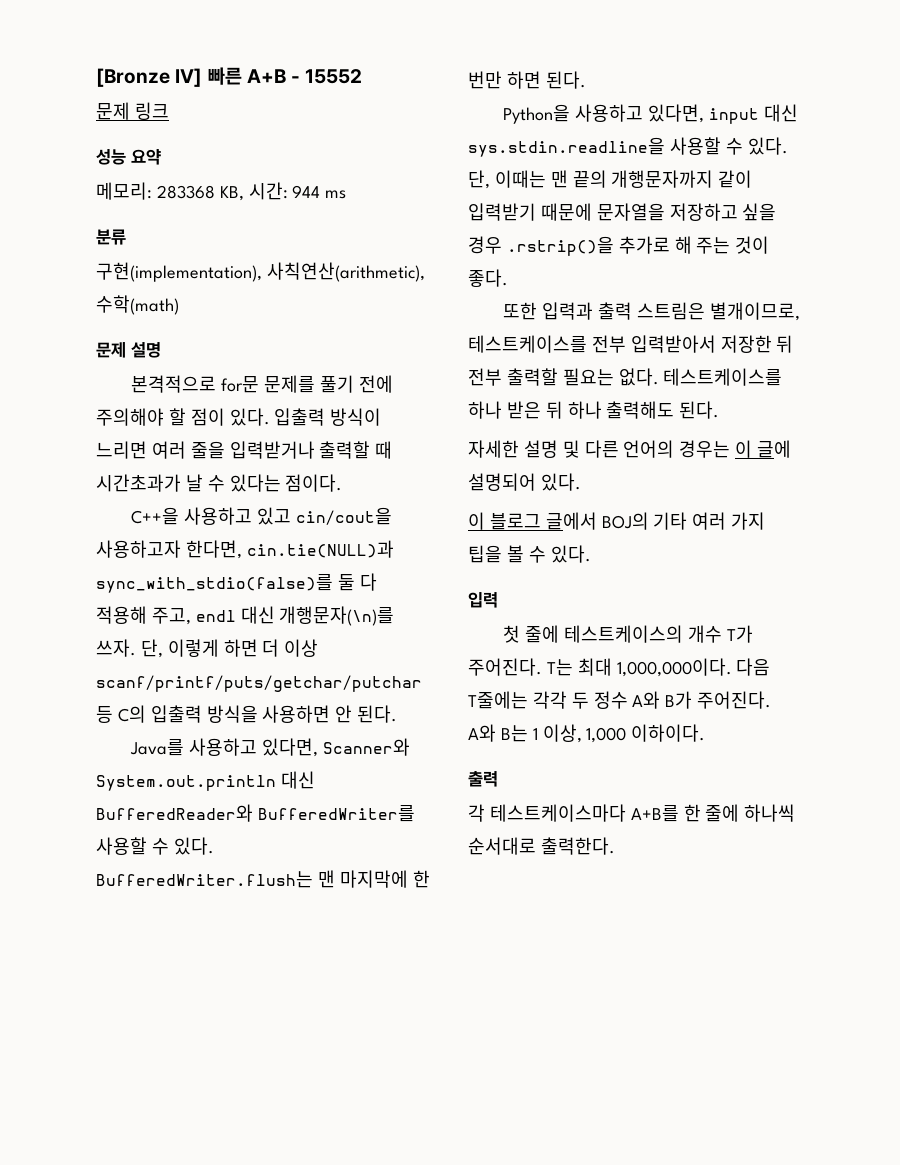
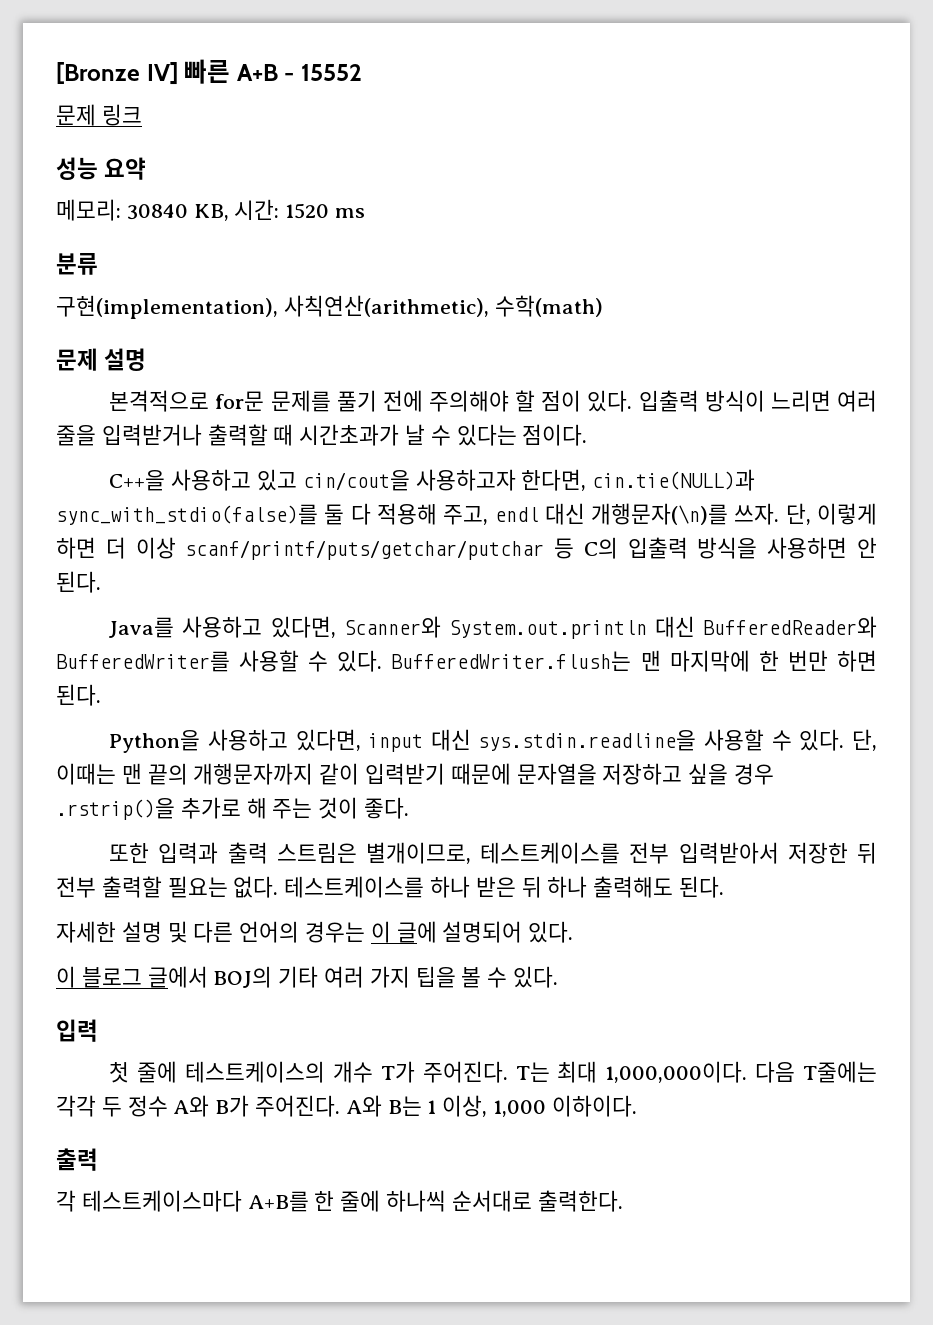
- 메모리: 283368 KB, 시간: 944 ms
+ 메모리: 30840 KB, 시간: 1520 ms

